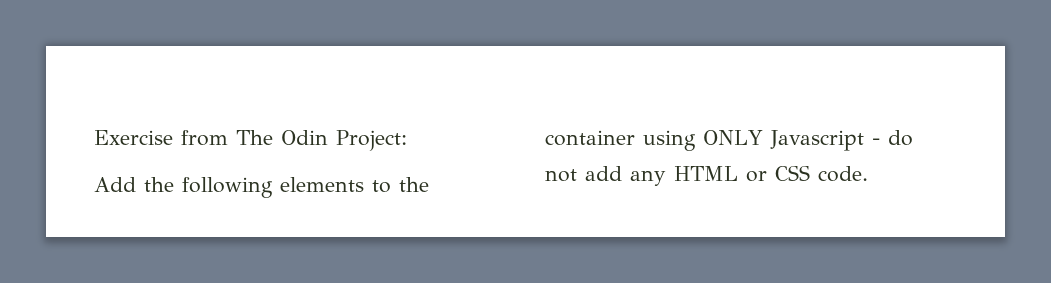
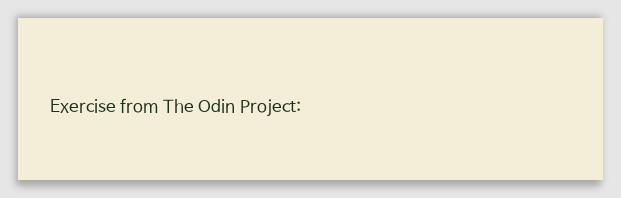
- Add the following elements to the container using ONLY Javascript - do not add any HTML or CSS code.

